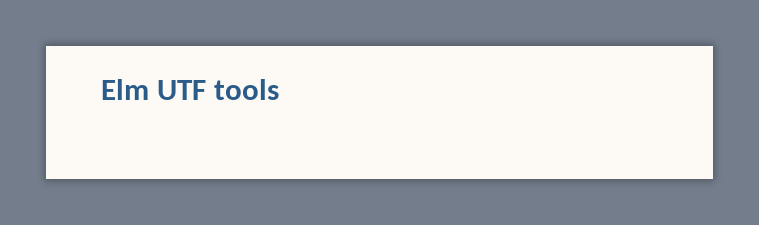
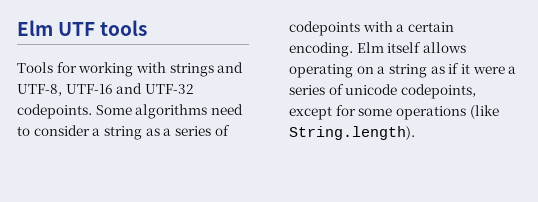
+ Tools for working with strings and UTF-8, UTF-16 and UTF-32 codepoints. Some algorithms need to consider a string as a series of codepoints with a certain encoding. Elm itself allows operating on a string as if it were a series of unicode codepoints, except for some operations (like String.length).

